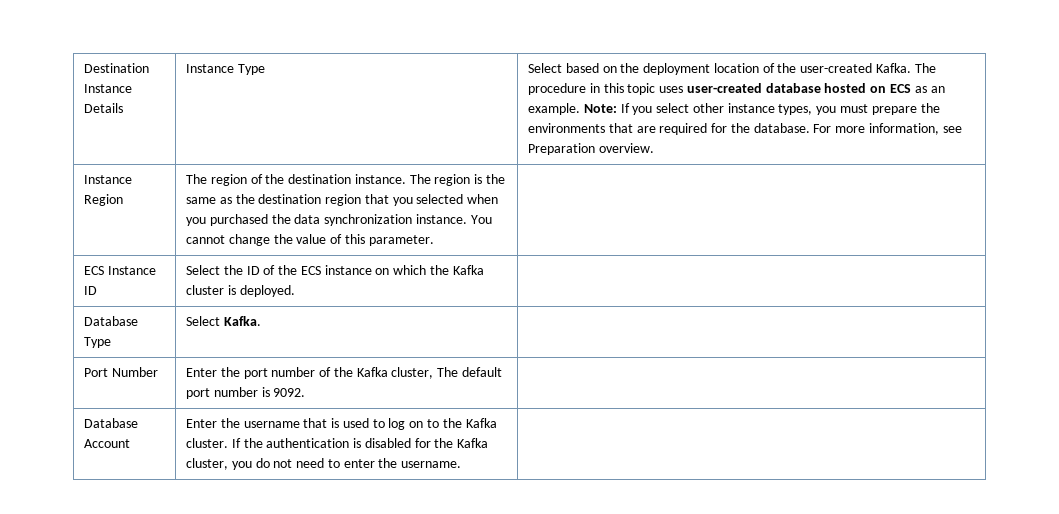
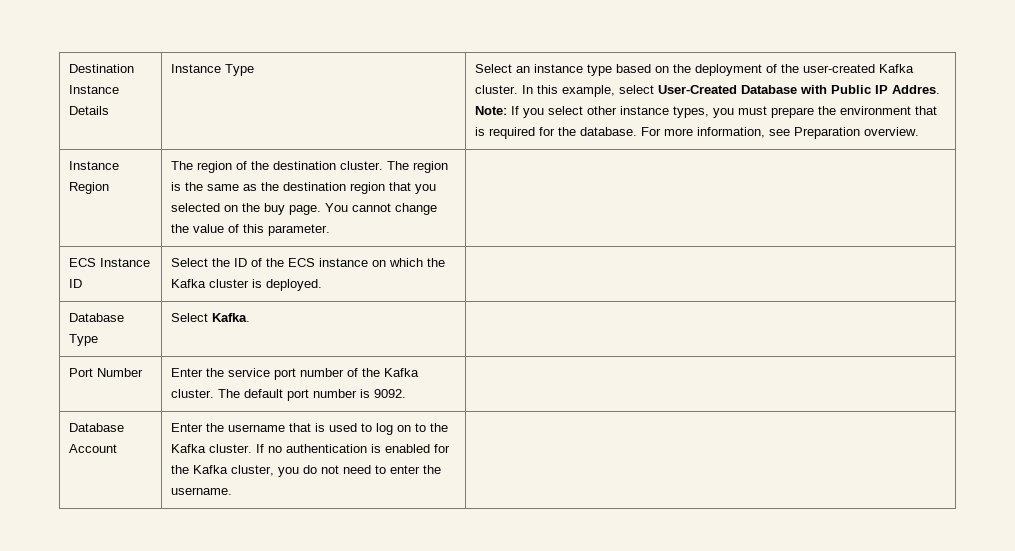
- Select based on the deployment location of the user-created Kafka. The procedure in this topic uses user-created database hosted on ECS as an example.
+ Select an instance type based on the deployment of the user-created Kafka cluster. In this example, select User-Created Database with Public IP Addres.
- Note: If you select other instance types, you must prepare the environments that are required for the database.
+ Note: If you select other instance types, you must prepare the environment that is required for the database.
- Instance Region | The region of the destination instance. The region is the same as the destination region that you selected when you purchased the data synchronization instance. You cannot change the value of this parameter. |
+ Instance Region | The region of the destination cluster. The region is the same as the destination region that you selected on the buy page. You cannot change the value of this parameter. |
- Port Number | Enter the port number of the Kafka cluster, The default port number is 9092. |
+ Port Number | Enter the service port number of the Kafka cluster. The default port number is 9092. |
- Database Account | Enter the username that is used to log on to the Kafka cluster. If the authentication is disabled for the Kafka cluster, you do not need to enter the username. |
+ Database Account | Enter the username that is used to log on to the Kafka cluster. If no authentication is enabled for the Kafka cluster, you do not need to enter the username. |

